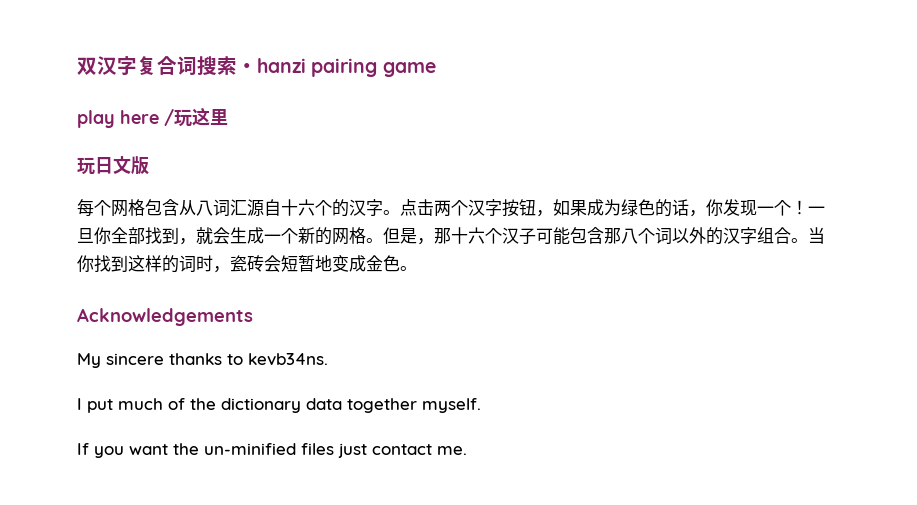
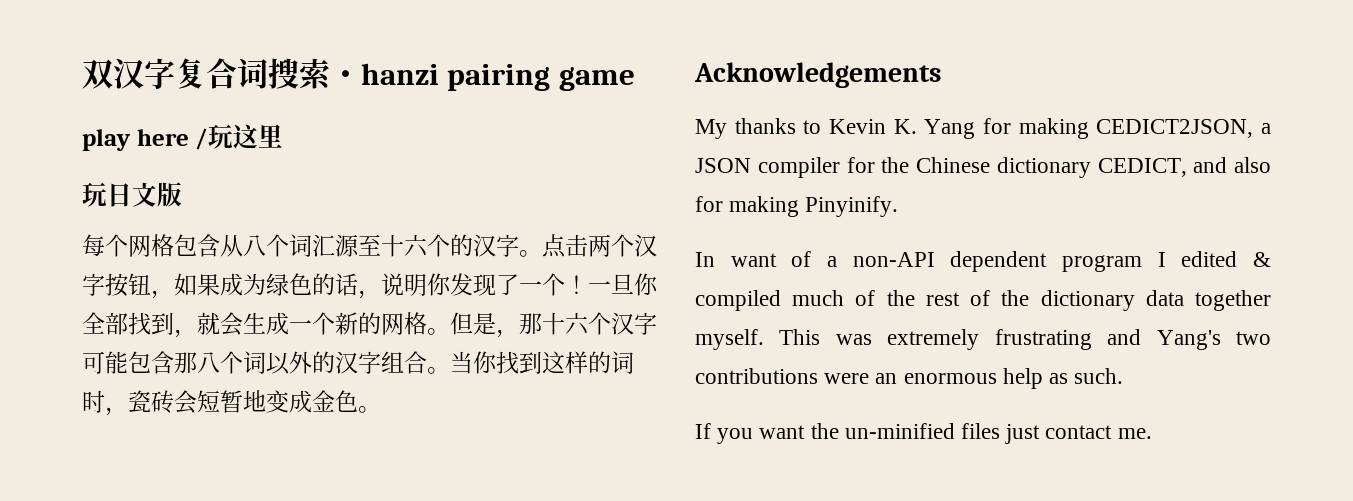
- 每个网格包含从八词汇源自十六个的汉字。
+ 每个网格包含从八个词汇源至十六个的汉字。
- 点击两个汉字按钮，如果成为绿色的话，你发现一个！
+ 点击两个汉字按钮，如果成为绿色的话，说明你发现了一个！
- 但是，那十六个汉子可能包含那八个词以外的汉字组合。
+ 但是，那十六个汉字可能包含那八个词以外的汉字组合。
- My sincere thanks to kevb34ns.
- I put much of the dictionary data together myself.
+ My thanks to Kevin K. Yang for making CEDICT2JSON, a JSON compiler for the Chinese dictionary CEDICT, and also for making Pinyinify.
+ In want of a non-API dependent program I edited & compiled much of the rest of the dictionary data together myself. This was extremely frustrating and Yang's two contributions were an enormous help as such.

